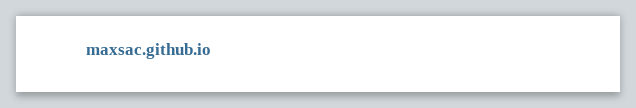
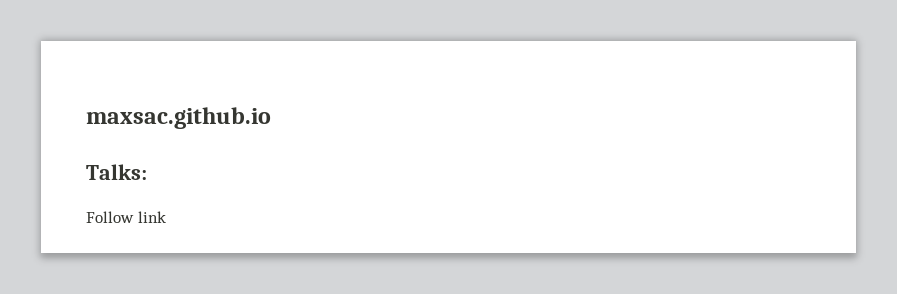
+ Talks:
+ Follow link

